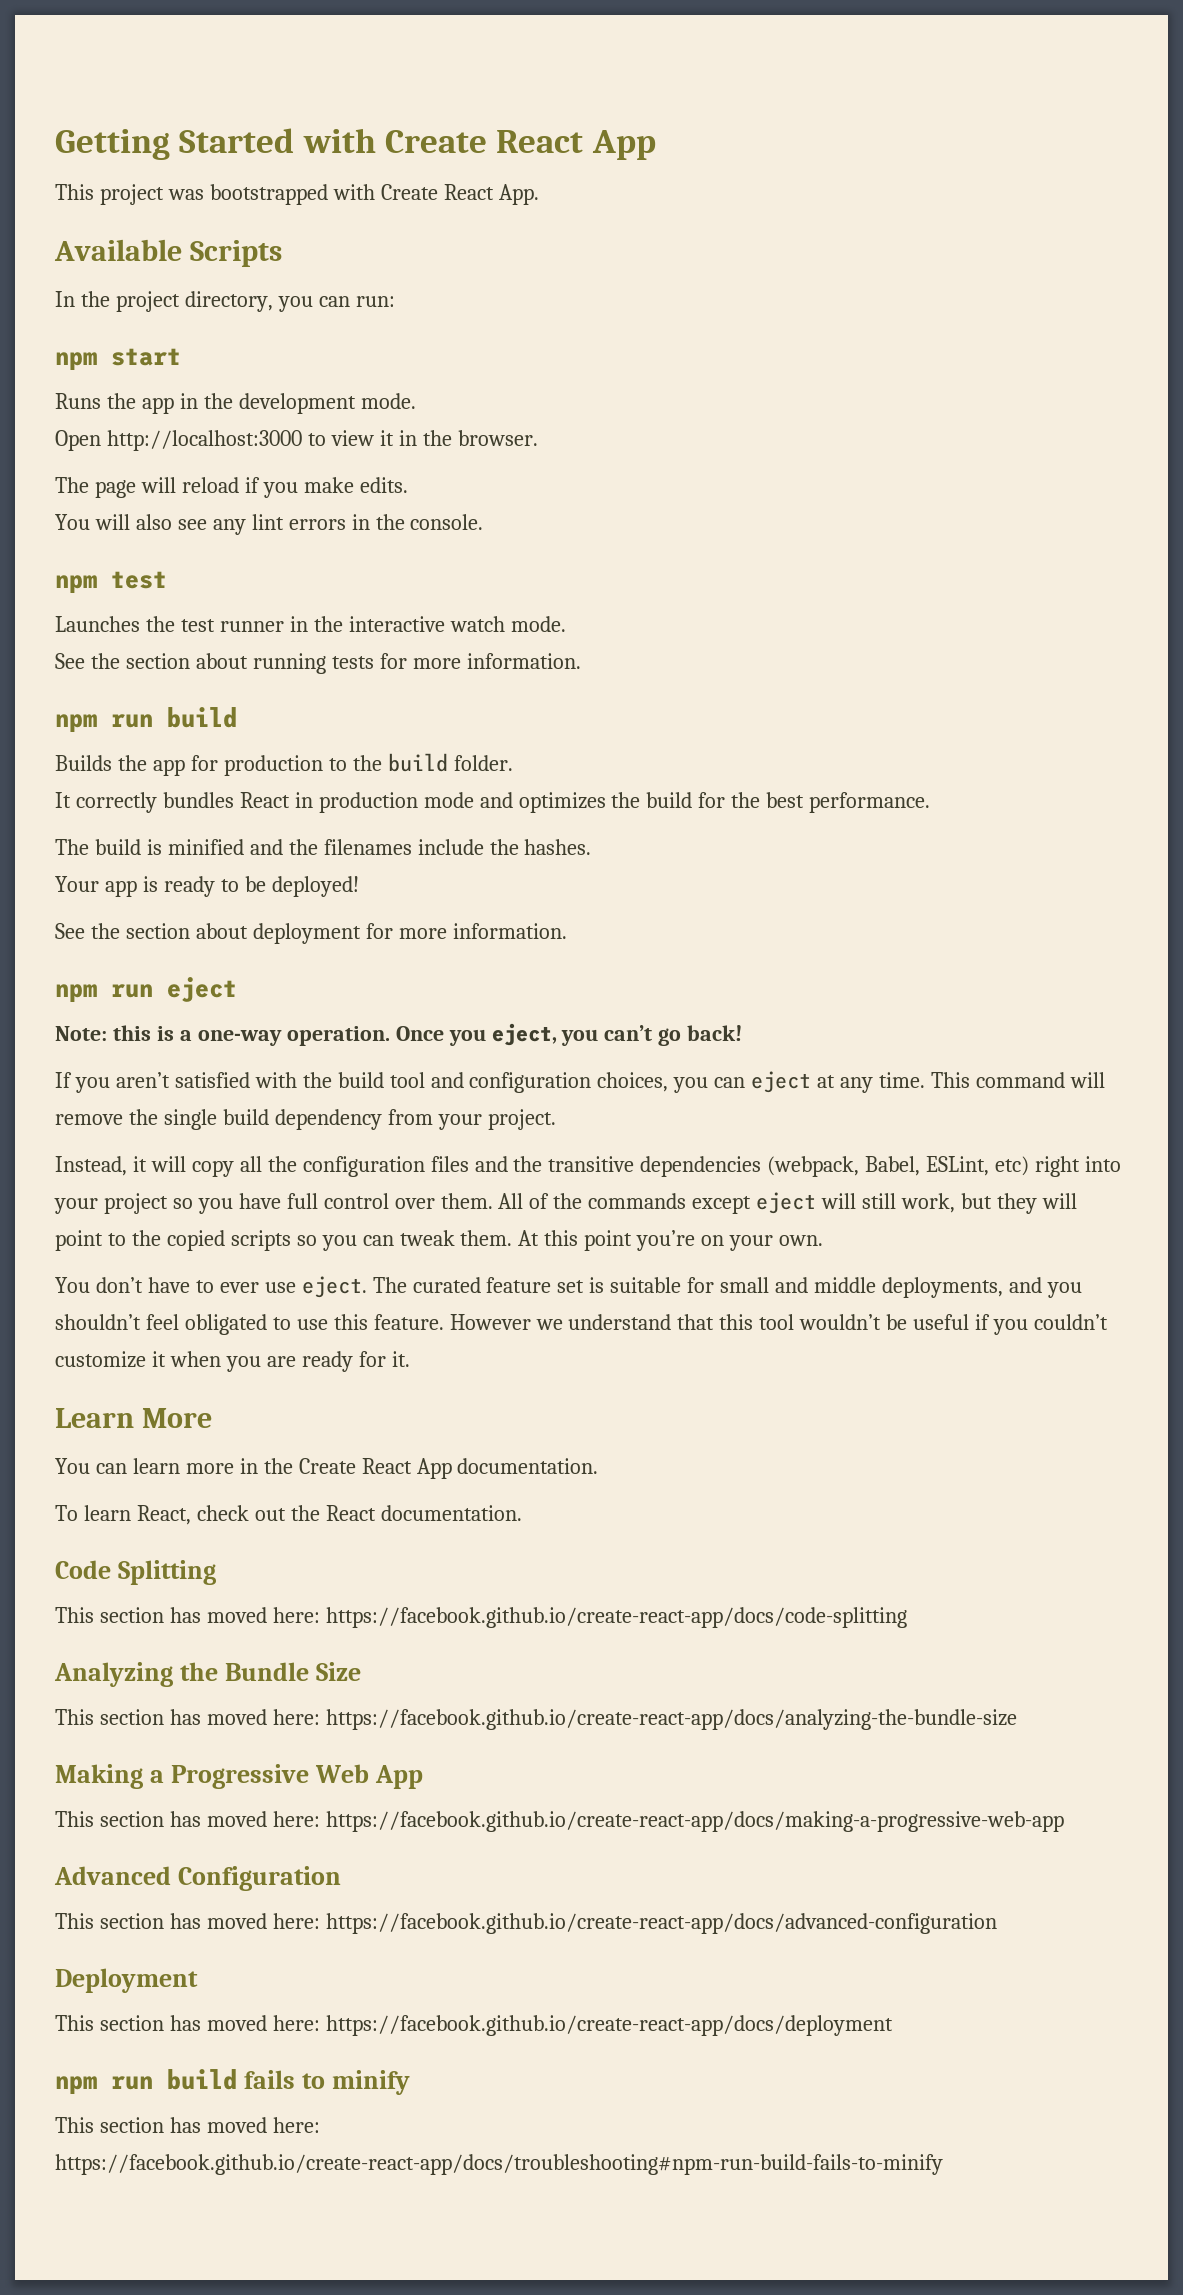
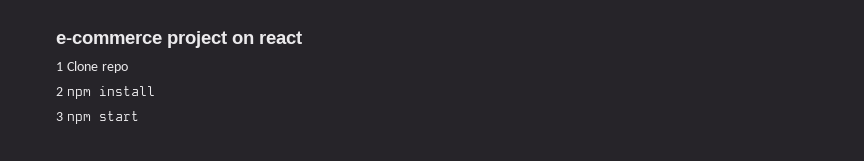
- Getting Started with Create React App
- This project was bootstrapped with Create React App.
- Available Scripts
- In the project directory, you can run:
- npm start
- Runs the app in the development mode.
- Open http://localhost:3000 to view it in the browser.
- The page will reload if you make edits.
- You will also see any lint errors in the console.
- npm test
- Launches the test runner in the interactive watch mode.
- See the section about running tests for more information.
- npm run build
- Builds the app for production to the build folder.
- It correctly bundles React in production mode and optimizes the build for the best performance.
- The build is minified and the filenames include the hashes.
- Your app is ready to be deployed!
- See the section about deployment for more information.
- npm run eject
- Note: this is a one-way operation. Once you eject, you can’t go back!
- If you aren’t satisfied with the build tool and configuration choices, you can eject at any time. This command will remove the single build dependency from your project.
- Instead, it will copy all the configuration files and the transitive dependencies (webpack, Babel, ESLint, etc) right into your project so you have full control over them. All of the commands except eject will still work, but they will point to the copied scripts so you can tweak them. At this point you’re on your own.
- You don’t have to ever use eject. The curated feature set is suitable for small and middle deployments, and you shouldn’t feel obligated to use this feature. However we understand that this tool wouldn’t be useful if you couldn’t customize it when you are ready for it.
- Learn More
- You can learn more in the Create React App documentation.
- To learn React, check out the React documentation.
- Code Splitting
- This section has moved here: https://facebook.github.io/create-react-app/docs/code-splitting
- Analyzing the Bundle Size
- This section has moved here: https://facebook.github.io/create-react-app/docs/analyzing-the-bundle-size
- Making a Progressive Web App
- This section has moved here: https://facebook.github.io/create-react-app/docs/making-a-progressive-web-app
- Advanced Configuration
- This section has moved here: https://facebook.github.io/create-react-app/docs/advanced-configuration
- Deployment
- This section has moved here: https://facebook.github.io/create-react-app/docs/deployment
- npm run build fails to minify
- This section has moved here: https://facebook.github.io/create-react-app/docs/troubleshooting#npm-run-build-fails-to-minify
+ e-commerce project on react
+ 1 Clone repo
+ 2 npm install
+ 3 npm start

